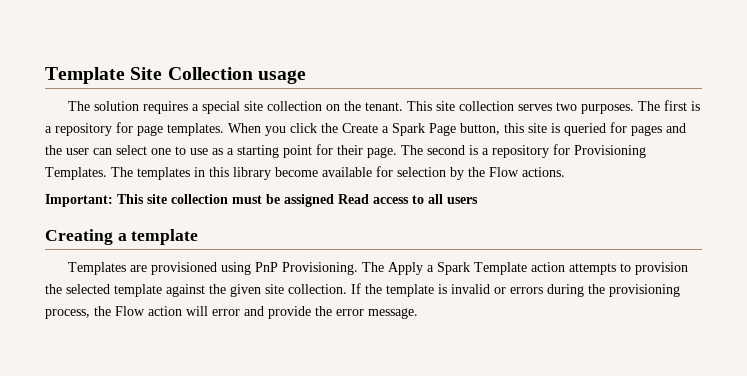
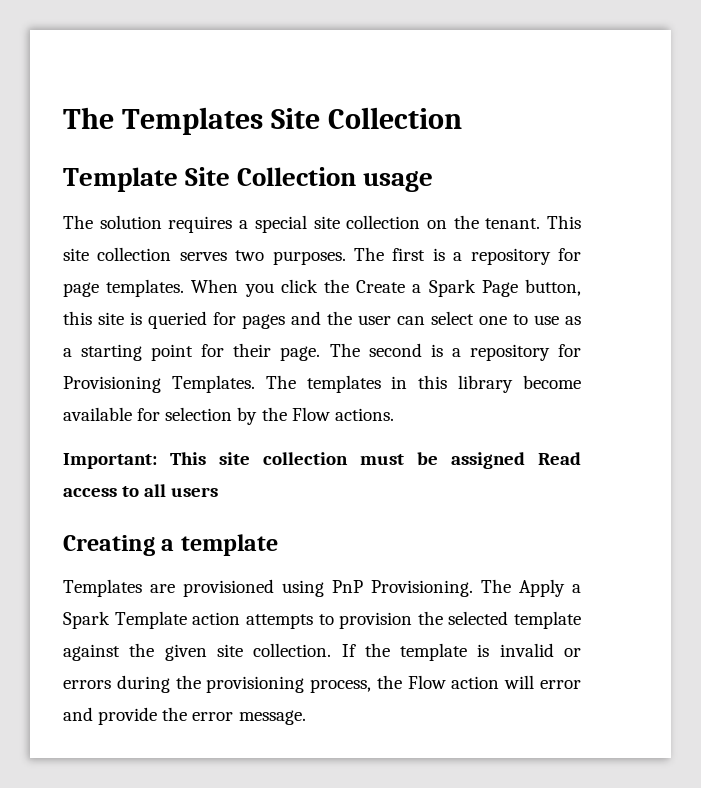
+ The Templates Site Collection

